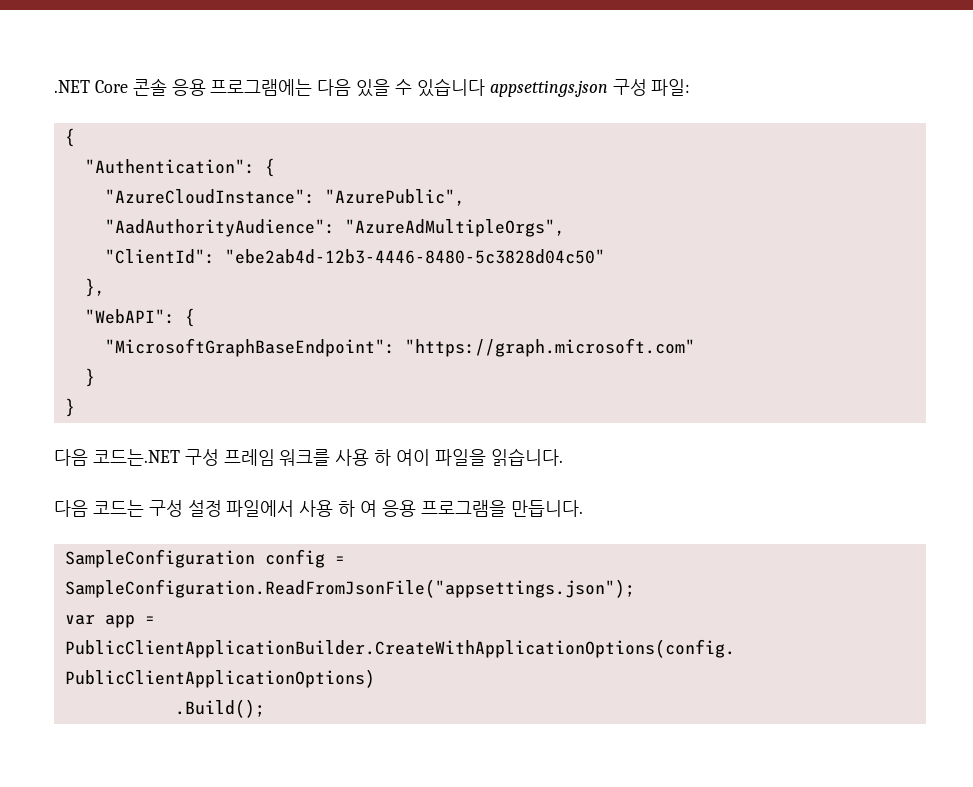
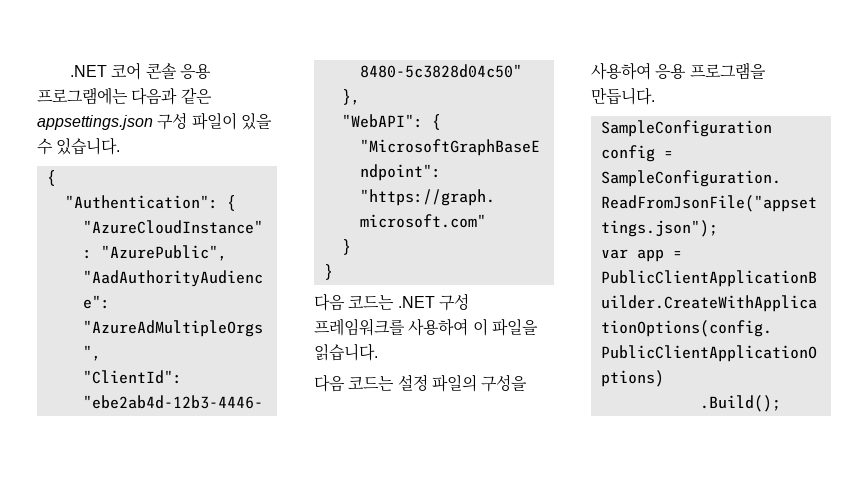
- .NET Core 콘솔 응용 프로그램에는 다음 있을 수 있습니다 appsettings.json 구성 파일:
+ .NET 코어 콘솔 응용 프로그램에는 다음과 같은 appsettings.json 구성 파일이 있을 수 있습니다.
- 다음 코드는.NET 구성 프레임 워크를 사용 하 여이 파일을 읽습니다.
- 다음 코드는 구성 설정 파일에서 사용 하 여 응용 프로그램을 만듭니다.
+ 다음 코드는 .NET 구성 프레임워크를 사용하여 이 파일을 읽습니다.
+ 다음 코드는 설정 파일의 구성을 사용하여 응용 프로그램을 만듭니다.

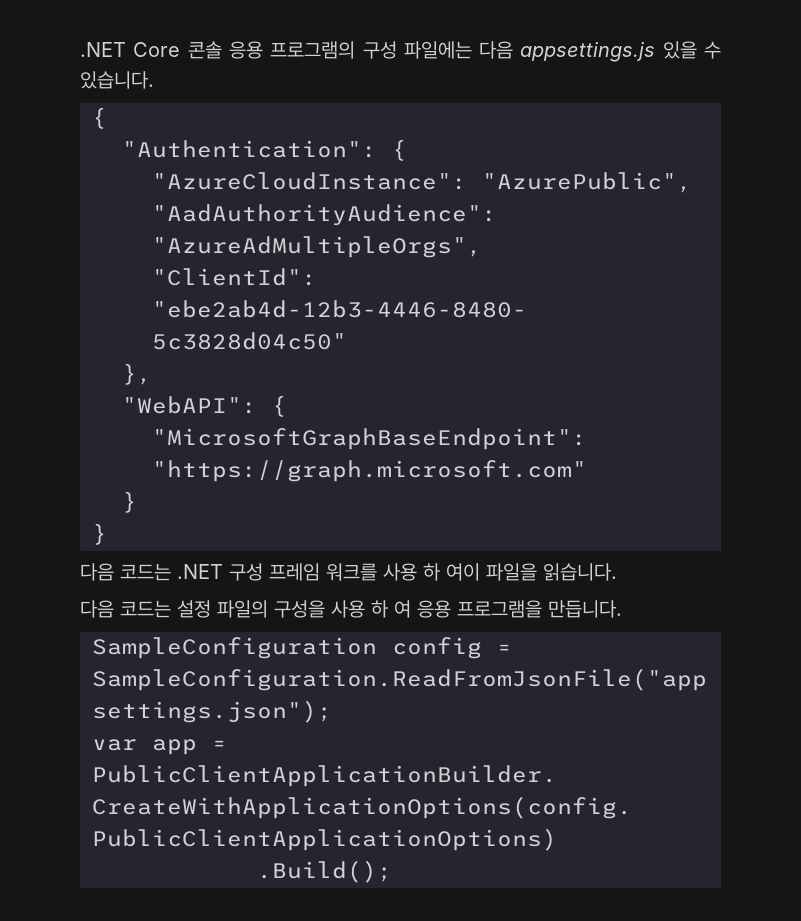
- .NET 코어 콘솔 응용 프로그램에는 다음과 같은 appsettings.json 구성 파일이 있을 수 있습니다.
+ .NET Core 콘솔 응용 프로그램의 구성 파일에는 다음 appsettings.js 있을 수 있습니다.
- 다음 코드는 .NET 구성 프레임워크를 사용하여 이 파일을 읽습니다.
+ 다음 코드는 .NET 구성 프레임 워크를 사용 하 여이 파일을 읽습니다.
- 다음 코드는 설정 파일의 구성을 사용하여 응용 프로그램을 만듭니다.
+ 다음 코드는 설정 파일의 구성을 사용 하 여 응용 프로그램을 만듭니다.

